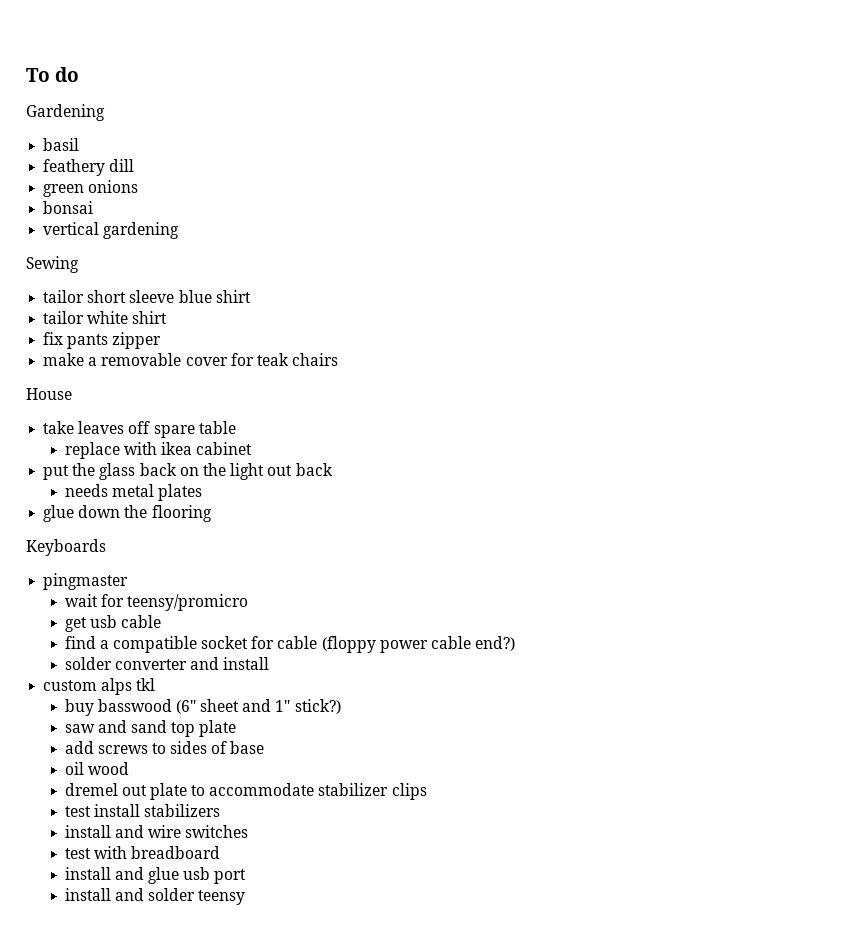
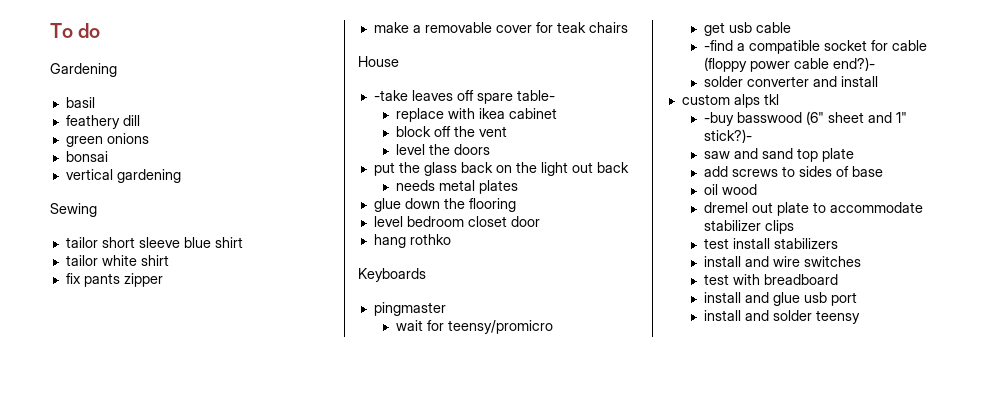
- take leaves off spare table
+ -take leaves off spare table-
+ block off the vent
+ level the doors
+ level bedroom closet door
+ hang rothko
- find a compatible socket for cable (floppy power cable end?)
+ -find a compatible socket for cable (floppy power cable end?)-
- buy basswood (6" sheet and 1" stick?)
+ -buy basswood (6" sheet and 1" stick?)-

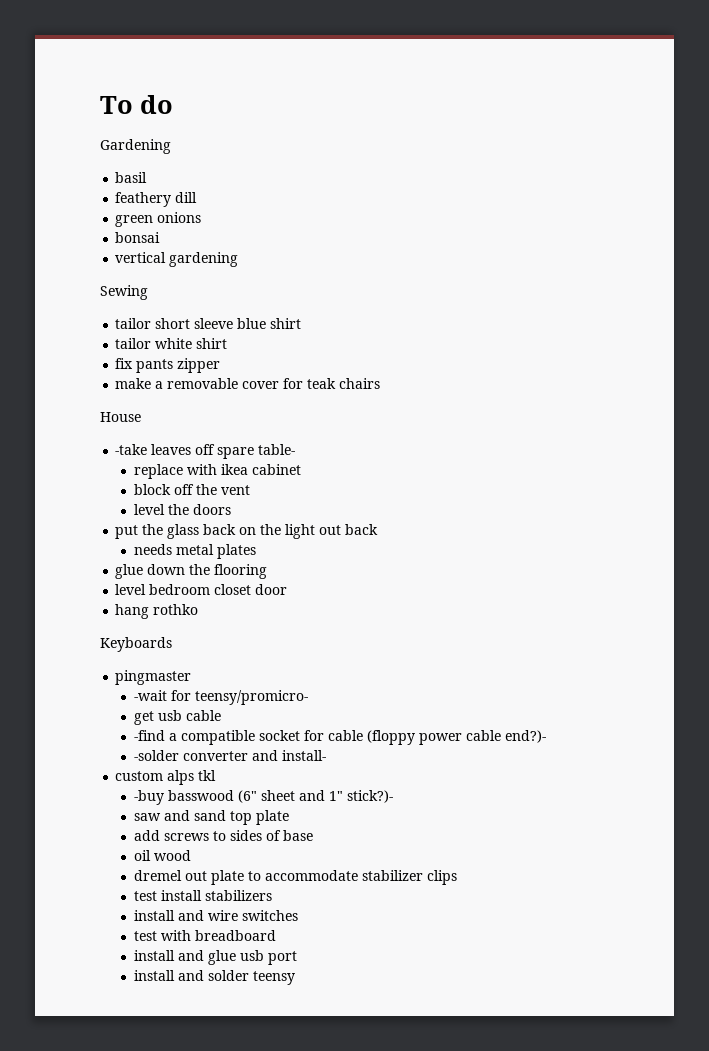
- wait for teensy/promicro
+ -wait for teensy/promicro-
- solder converter and install
+ -solder converter and install-

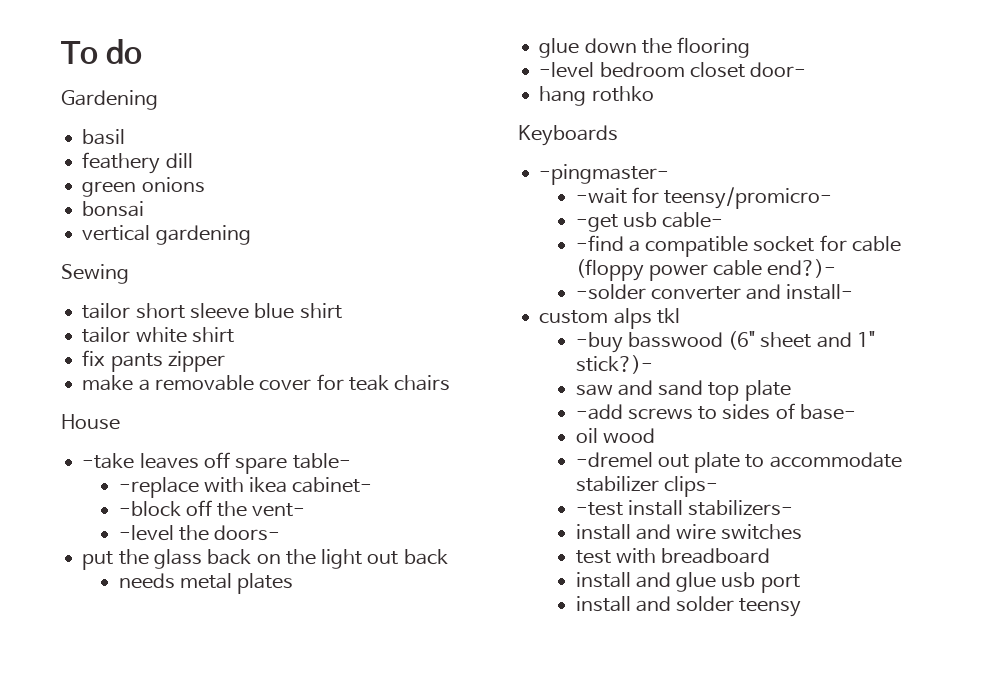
- replace with ikea cabinet
- block off the vent
- level the doors
+ -replace with ikea cabinet-
+ -block off the vent-
+ -level the doors-
- level bedroom closet door
+ -level bedroom closet door-
- pingmaster
+ -pingmaster-
- get usb cable
+ -get usb cable-
- add screws to sides of base
+ -add screws to sides of base-
- dremel out plate to accommodate stabilizer clips
- test install stabilizers
+ -dremel out plate to accommodate stabilizer clips-
+ -test install stabilizers-

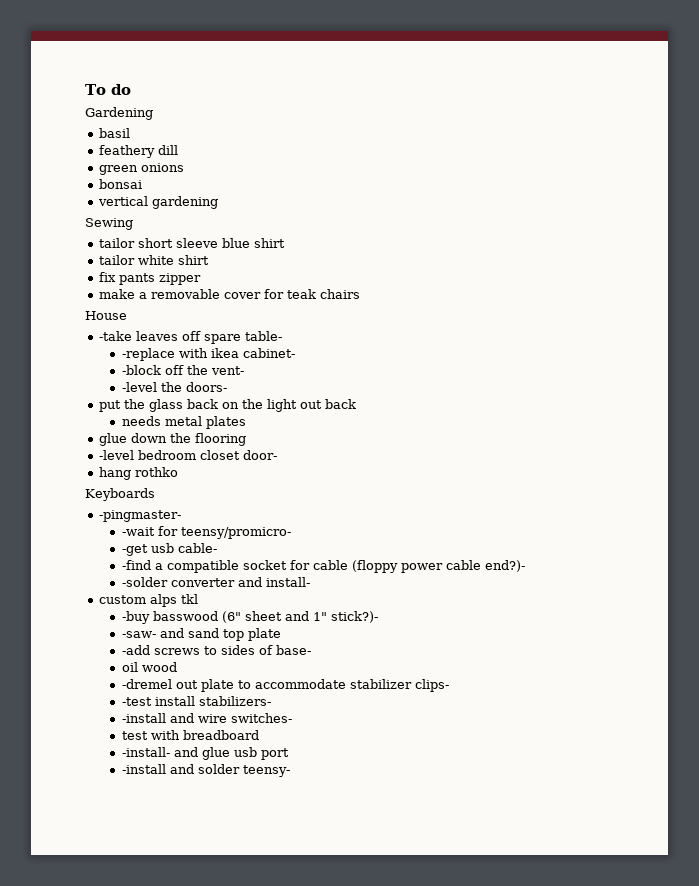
- saw and sand top plate
+ -saw- and sand top plate
- install and wire switches
+ -install and wire switches-
- install and glue usb port
+ -install- and glue usb port
- install and solder teensy
+ -install and solder teensy-

